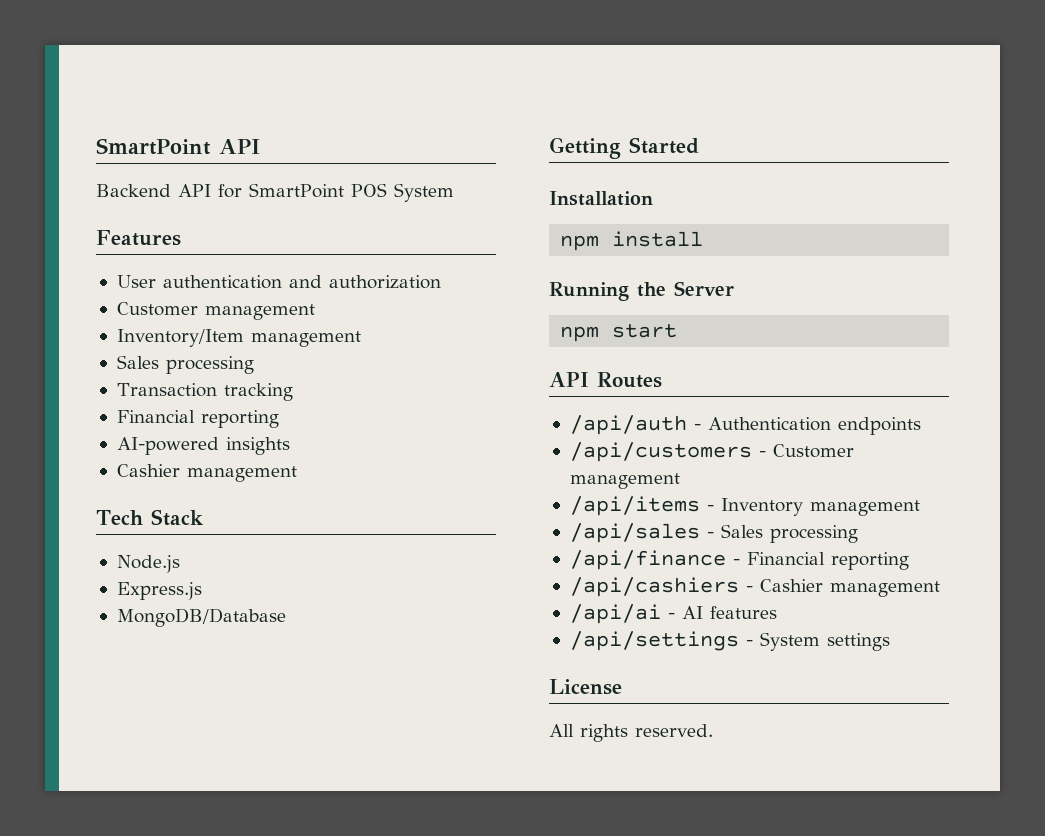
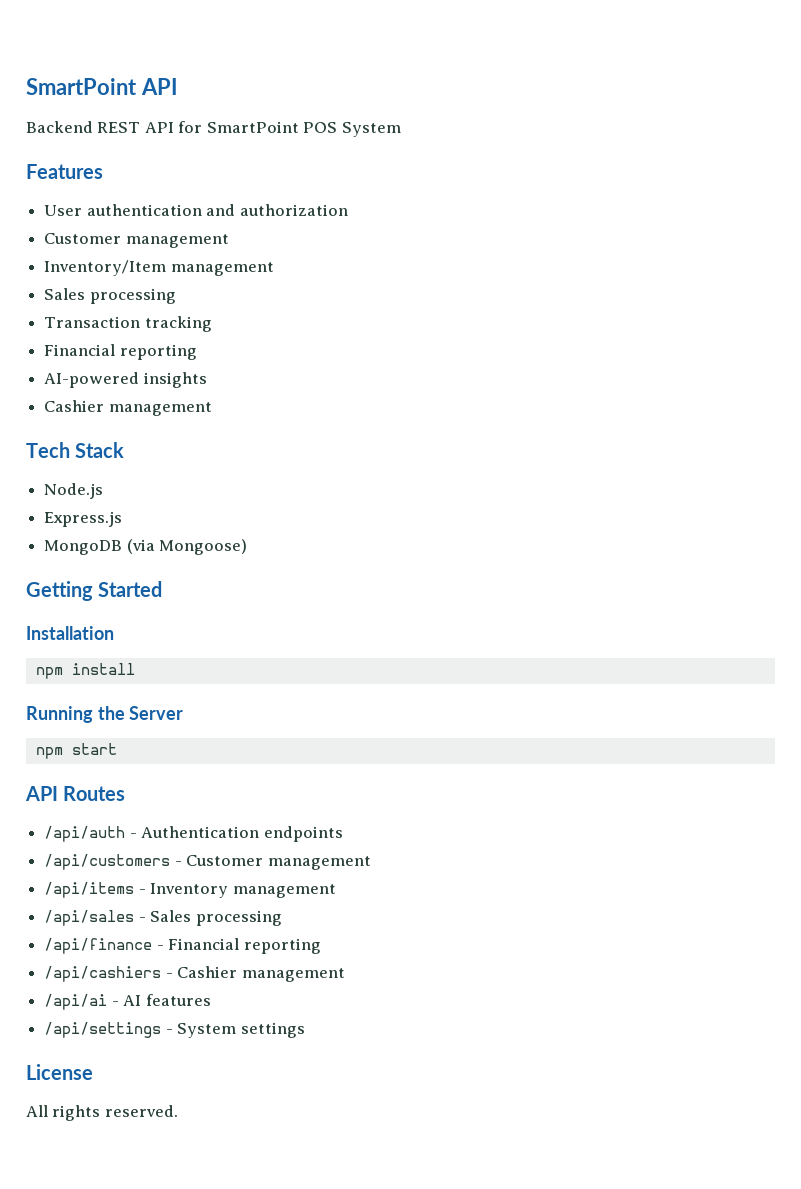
- Backend API for SmartPoint POS System
+ Backend REST API for SmartPoint POS System
- MongoDB/Database
+ MongoDB (via Mongoose)

